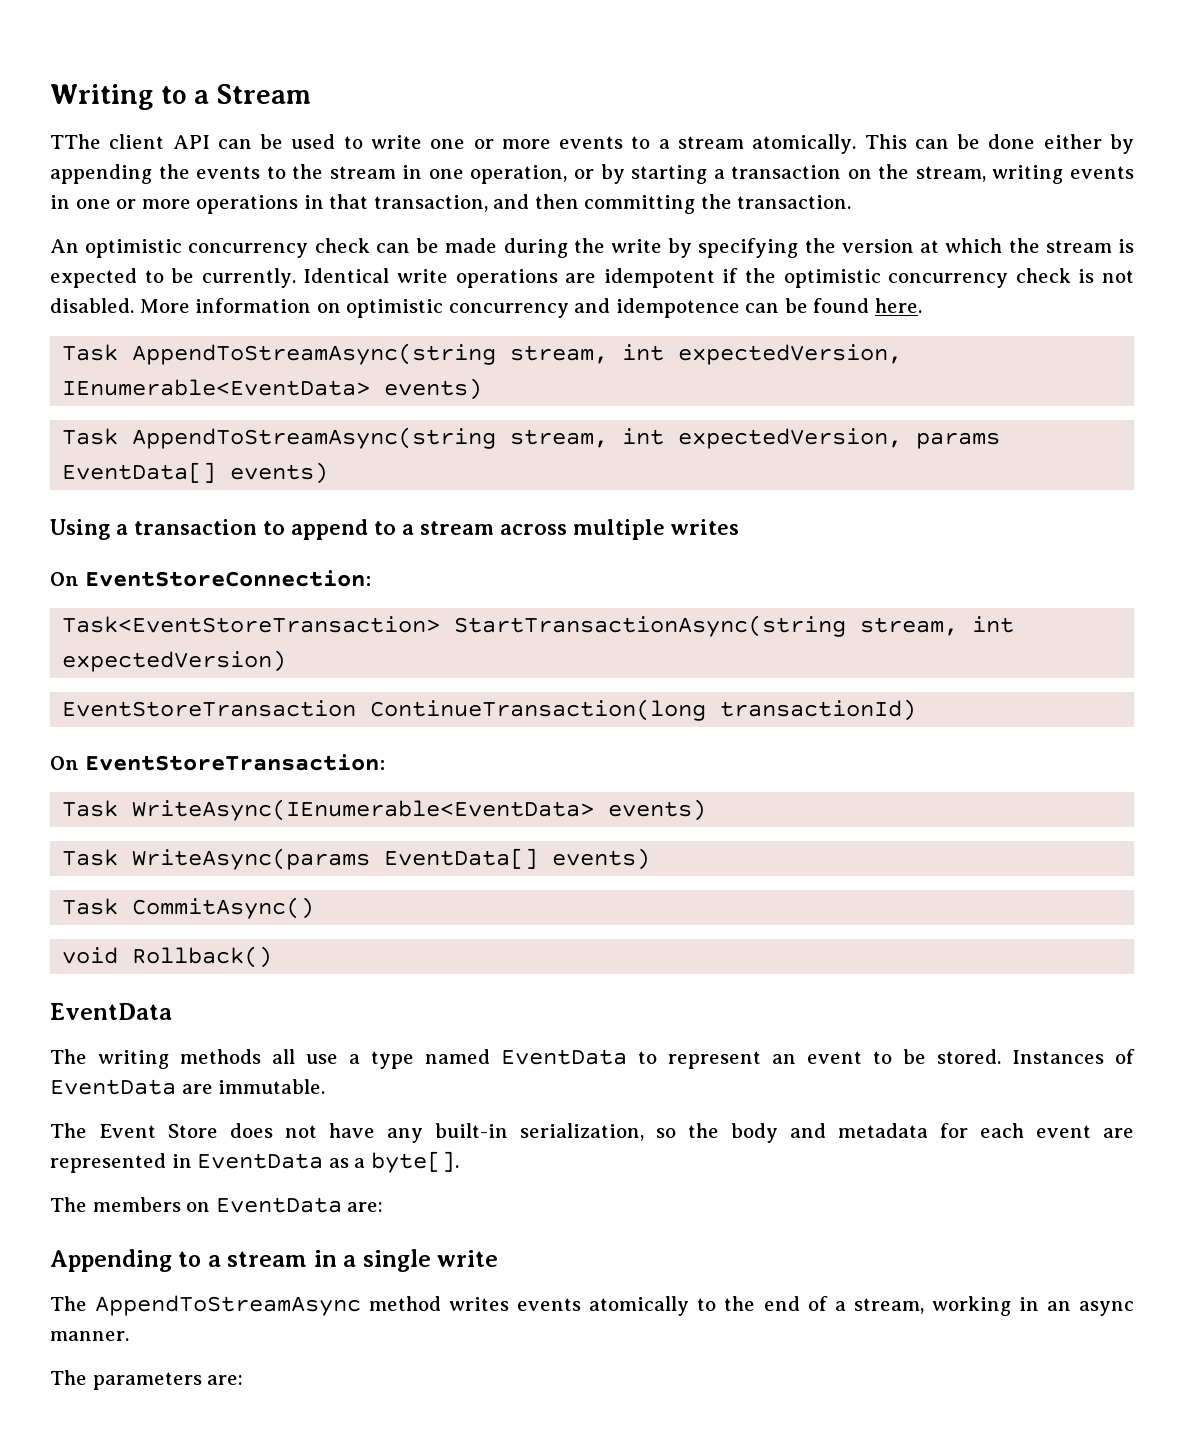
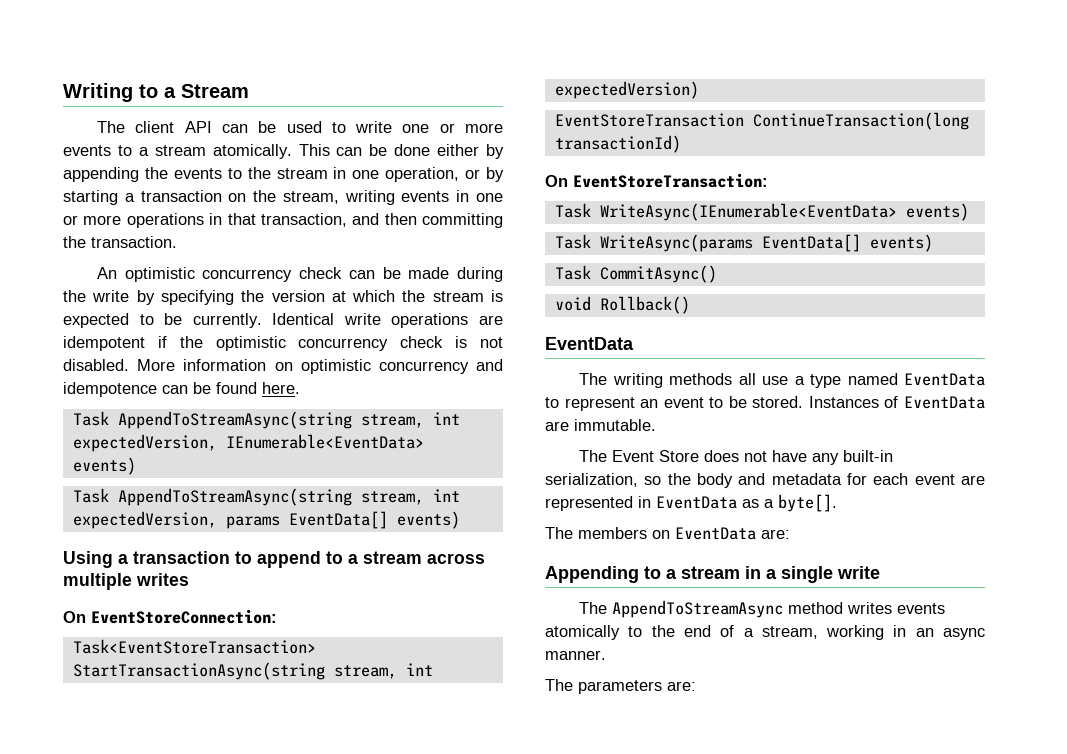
- TThe client API can be used to write one or more events to a stream atomically.
+ The client API can be used to write one or more events to a stream atomically.

